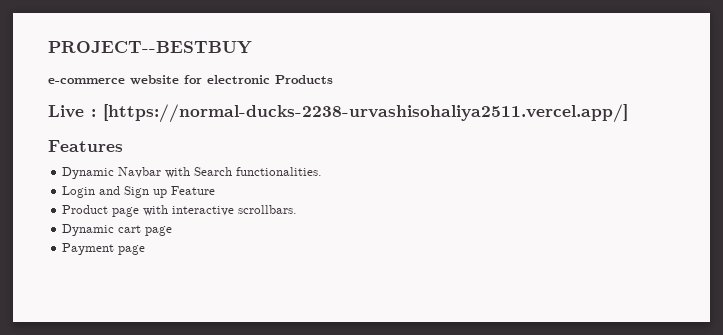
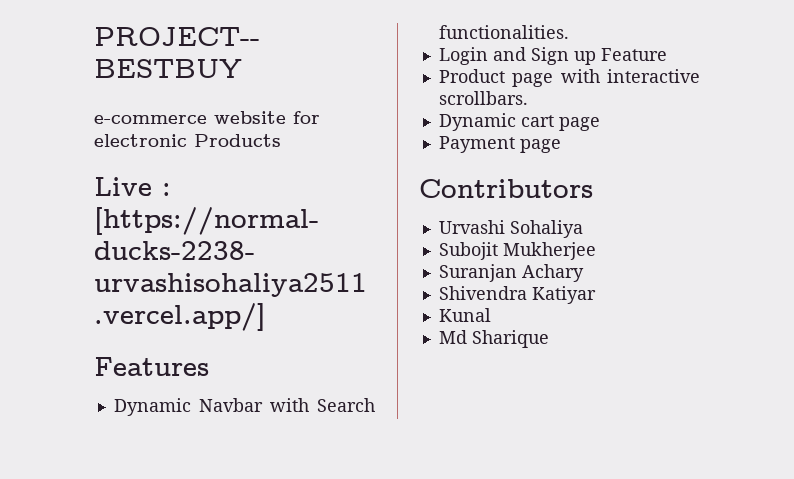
+ Contributors
+ Urvashi Sohaliya
+ Subojit Mukherjee
+ Suranjan Achary
+ Shivendra Katiyar
+ Kunal
+ Md Sharique

